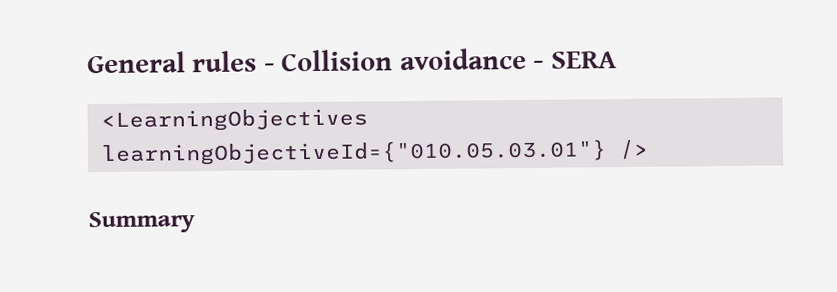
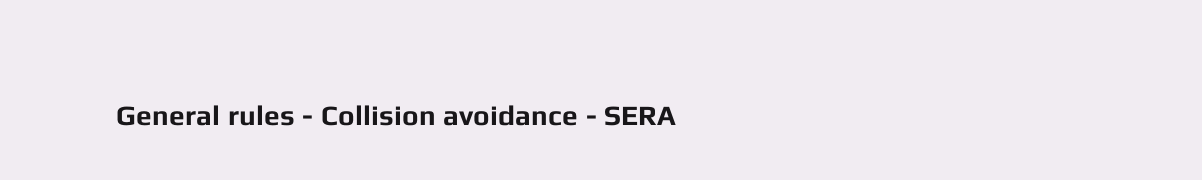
- <LearningObjectives learningObjectiveId={"010.05.03.01"} />
- Summary

